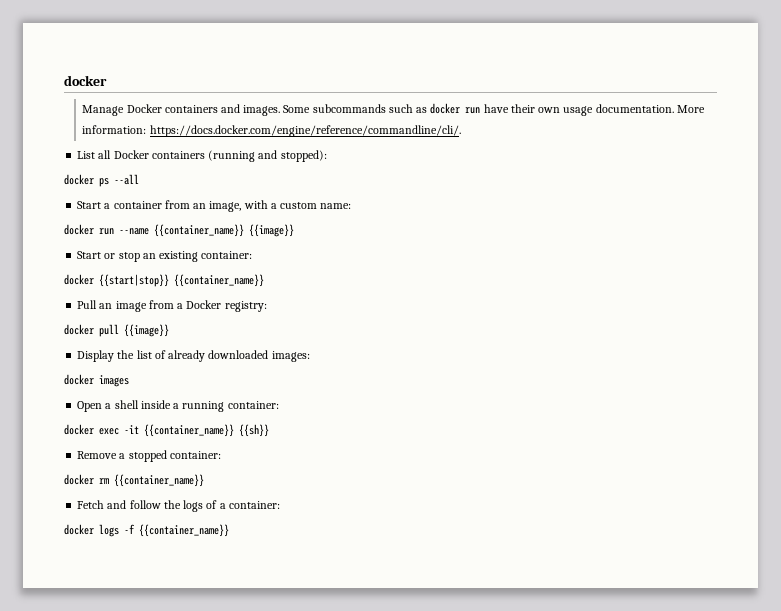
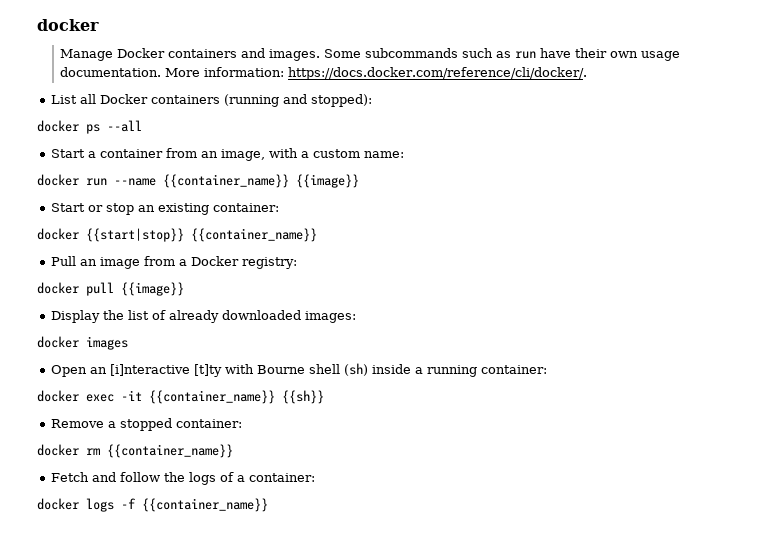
- Some subcommands such as docker run have their own usage documentation.
+ Some subcommands such as run have their own usage documentation.
- More information: https://docs.docker.com/engine/reference/commandline/cli/.
+ More information: https://docs.docker.com/reference/cli/docker/.
- Open a shell inside a running container:
+ Open an [i]nteractive [t]ty with Bourne shell (sh) inside a running container:

